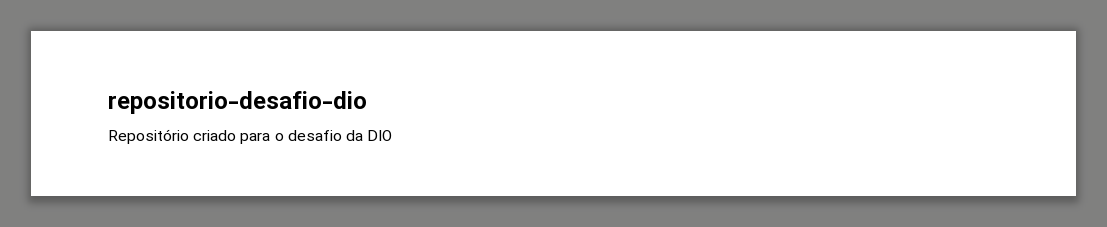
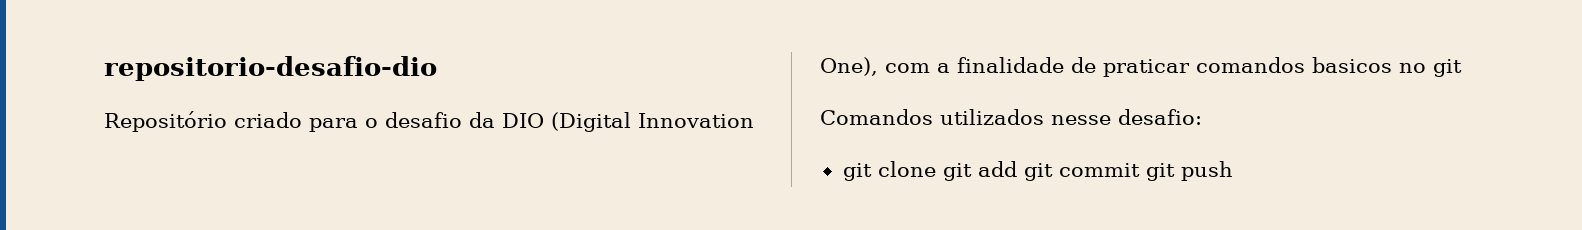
- Repositório criado para o desafio da DIO
+ Repositório criado para o desafio da DIO (Digital Innovation One), com a finalidade de praticar comandos basicos no git
+ Comandos utilizados nesse desafio:
+ git clone git add git commit git push

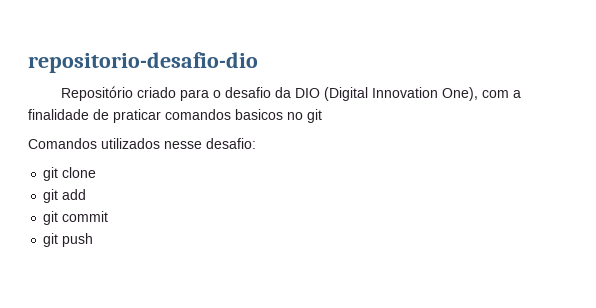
- git clone git add git commit git push
+ git clone
+ git add
+ git commit
+ git push

